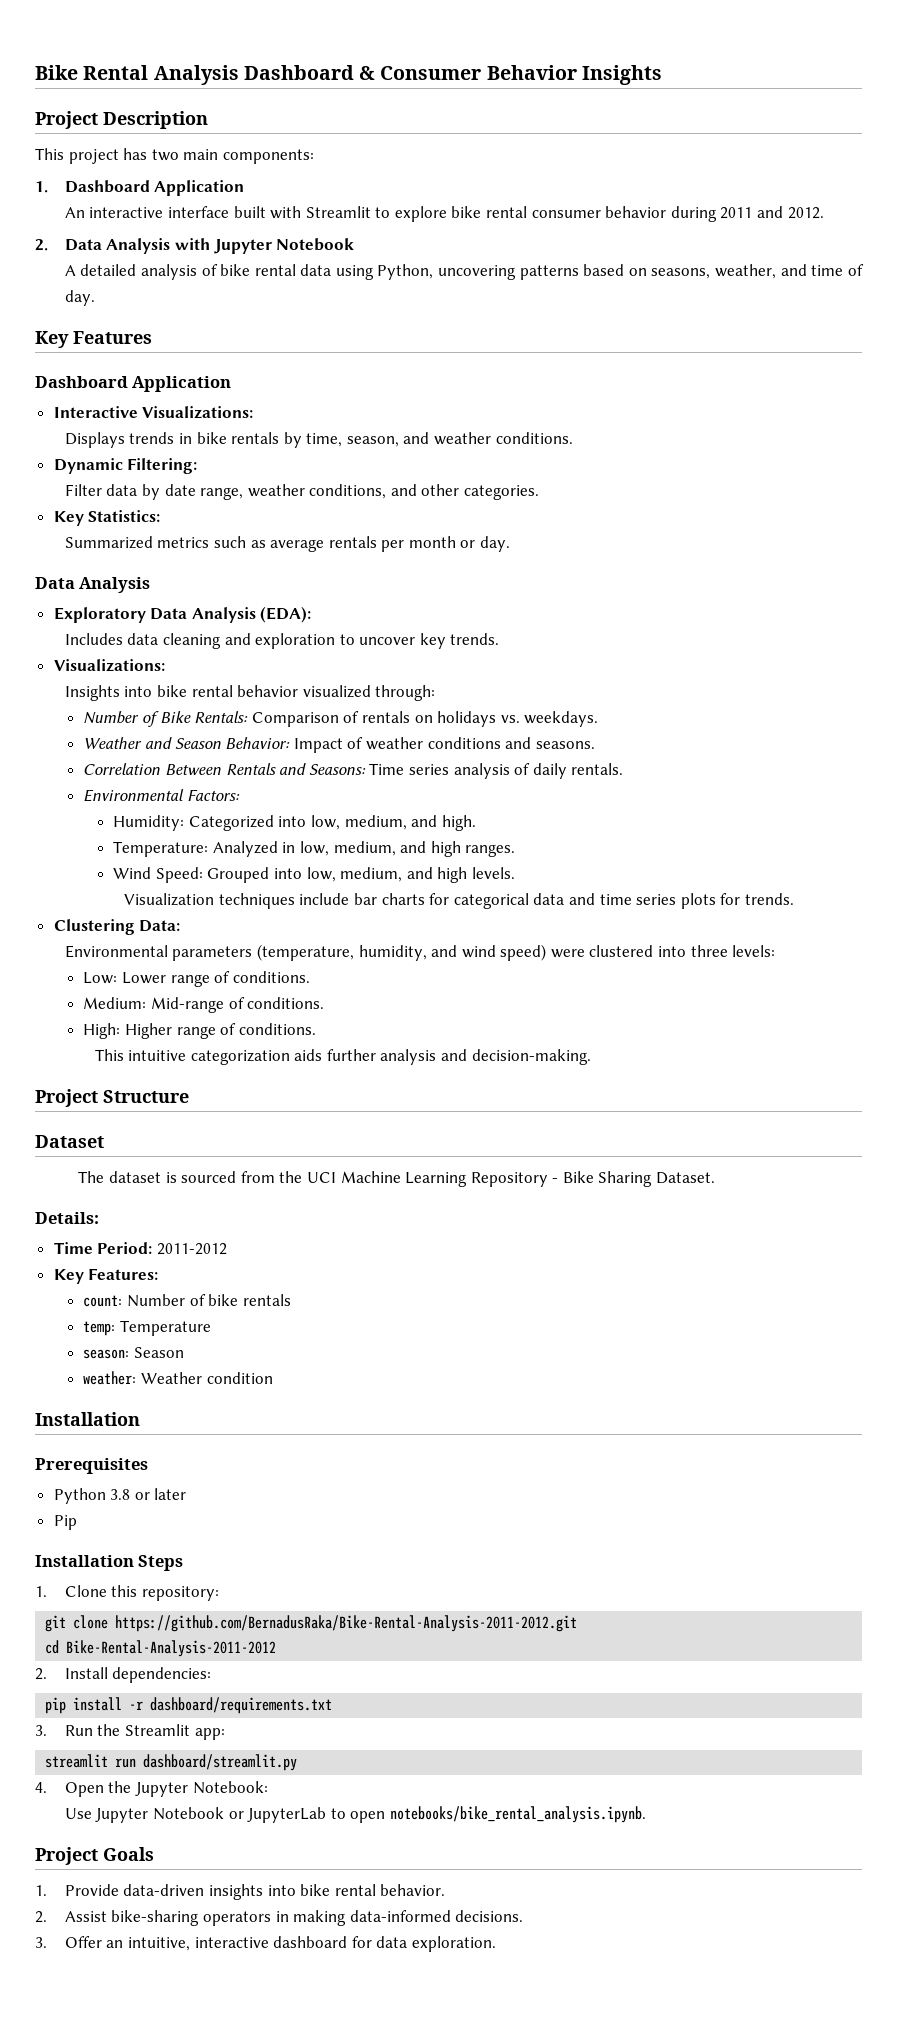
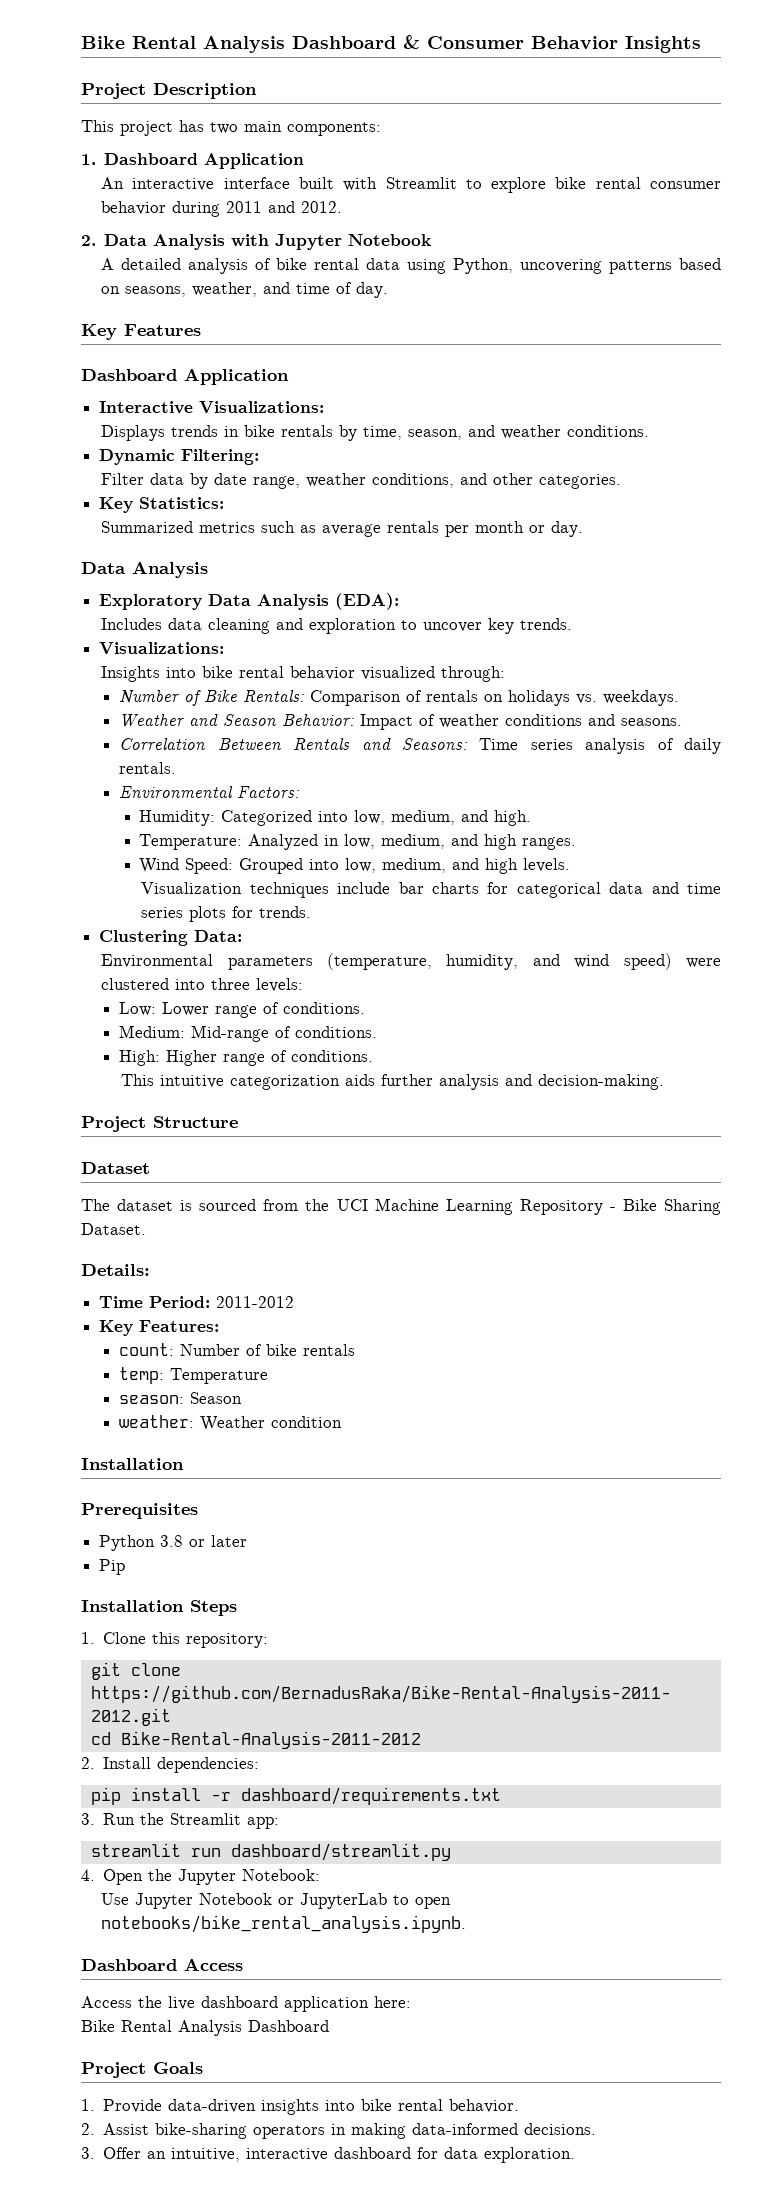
+ Dashboard Access
+ Access the live dashboard application here:
+ Bike Rental Analysis Dashboard

